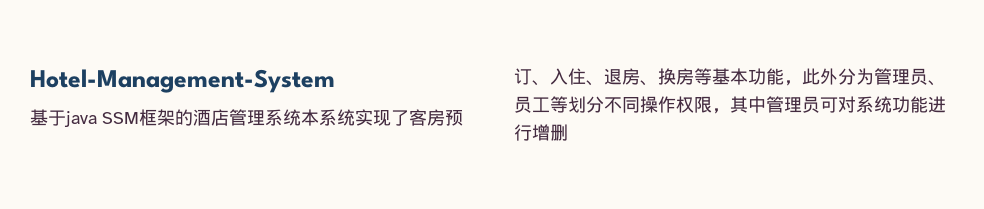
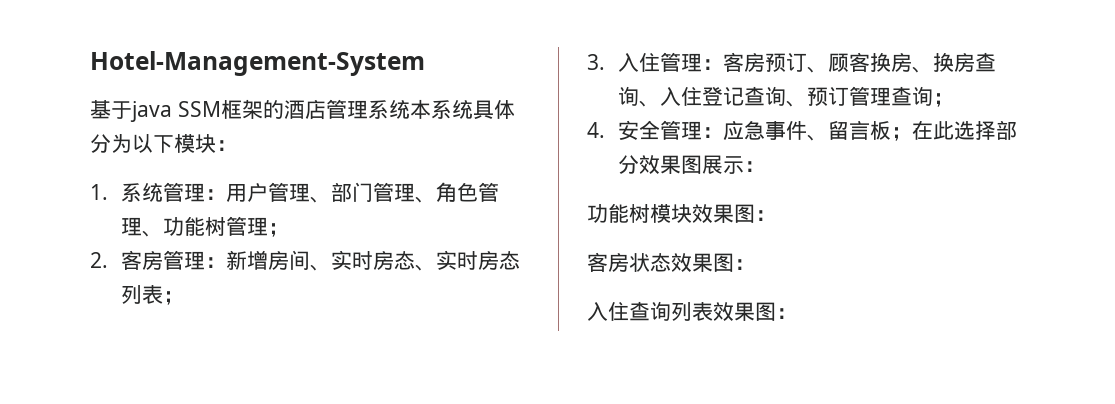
- 基于java SSM框架的酒店管理系统本系统实现了客房预订、入住、退房、换房等基本功能，此外分为管理员、员工等划分不同操作权限，其中管理员可对系统功能进行增删
+ 基于java SSM框架的酒店管理系统本系统具体分为以下模块：
+ 1.系统管理：用户管理、部门管理、角色管理、功能树管理；
+ 2.客房管理：新增房间、实时房态、实时房态列表；
+ 3.入住管理：客房预订、顾客换房、换房查询、入住登记查询、预订管理查询；
+ 4.安全管理：应急事件、留言板；在此选择部分效果图展示：
+ 功能树模块效果图：
+ 客房状态效果图：
+ 入住查询列表效果图：

